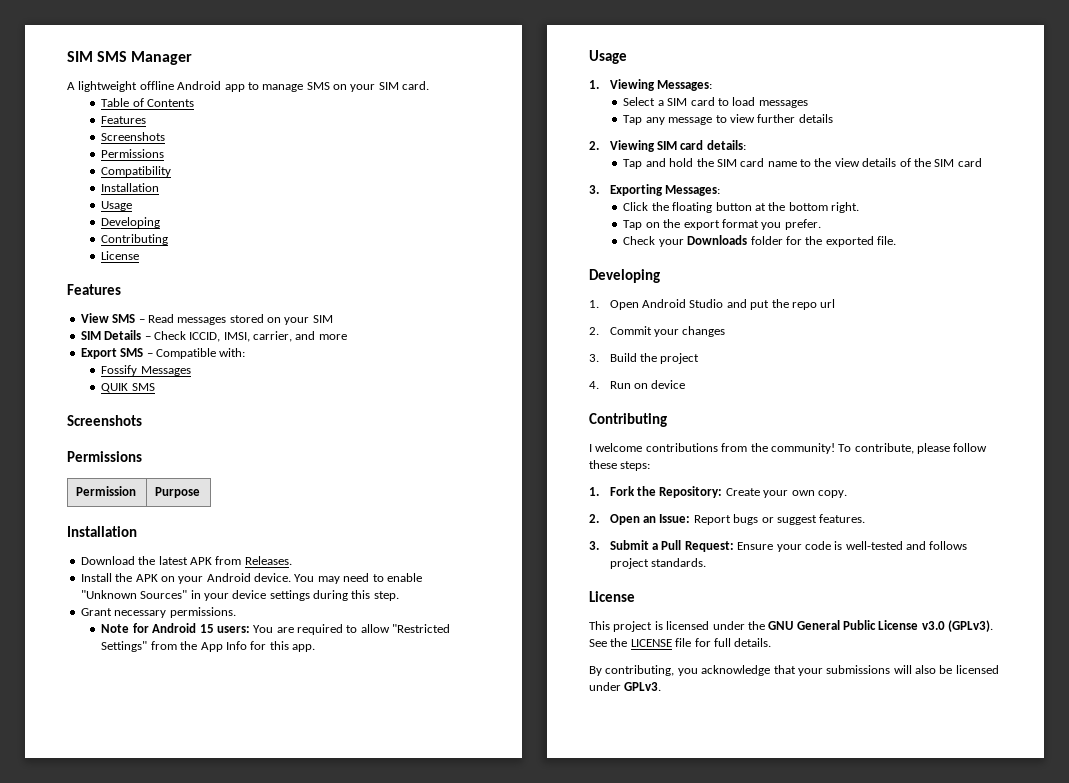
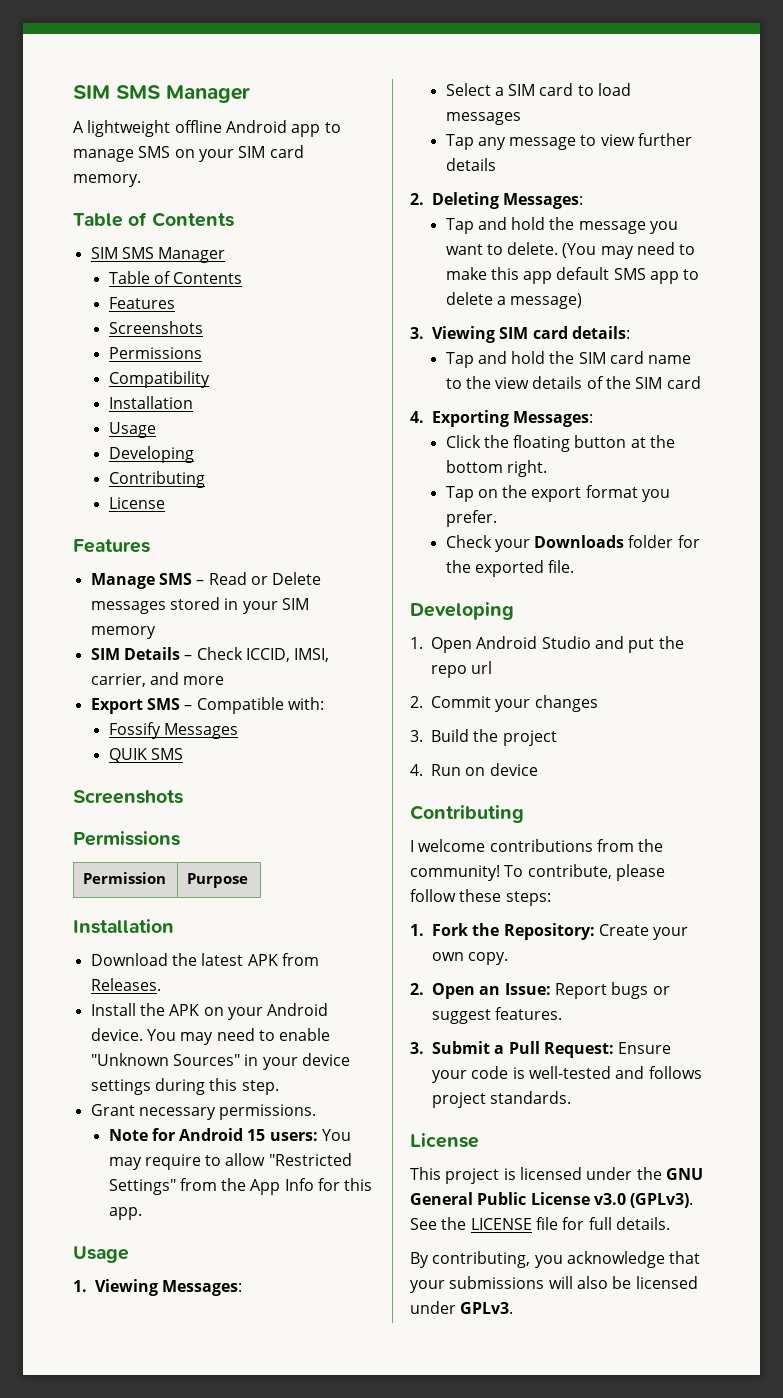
- A lightweight offline Android app to manage SMS on your SIM card.
+ A lightweight offline Android app to manage SMS on your SIM card memory.
+ Table of Contents
+ SIM SMS Manager
- View SMS – Read messages stored on your SIM
+ Manage SMS – Read or Delete messages stored in your SIM memory
- Note for Android 15 users: You are required to allow "Restricted Settings" from the App Info for this app.
+ Note for Android 15 users: You may require to allow "Restricted Settings" from the App Info for this app.
- 2. Viewing SIM card details:
+ 2. Deleting Messages:
+ Tap and hold the message you want to delete. (You may need to make this app default SMS app to delete a message)
+ 3. Viewing SIM card details:
- 3. Exporting Messages:
+ 4. Exporting Messages:

